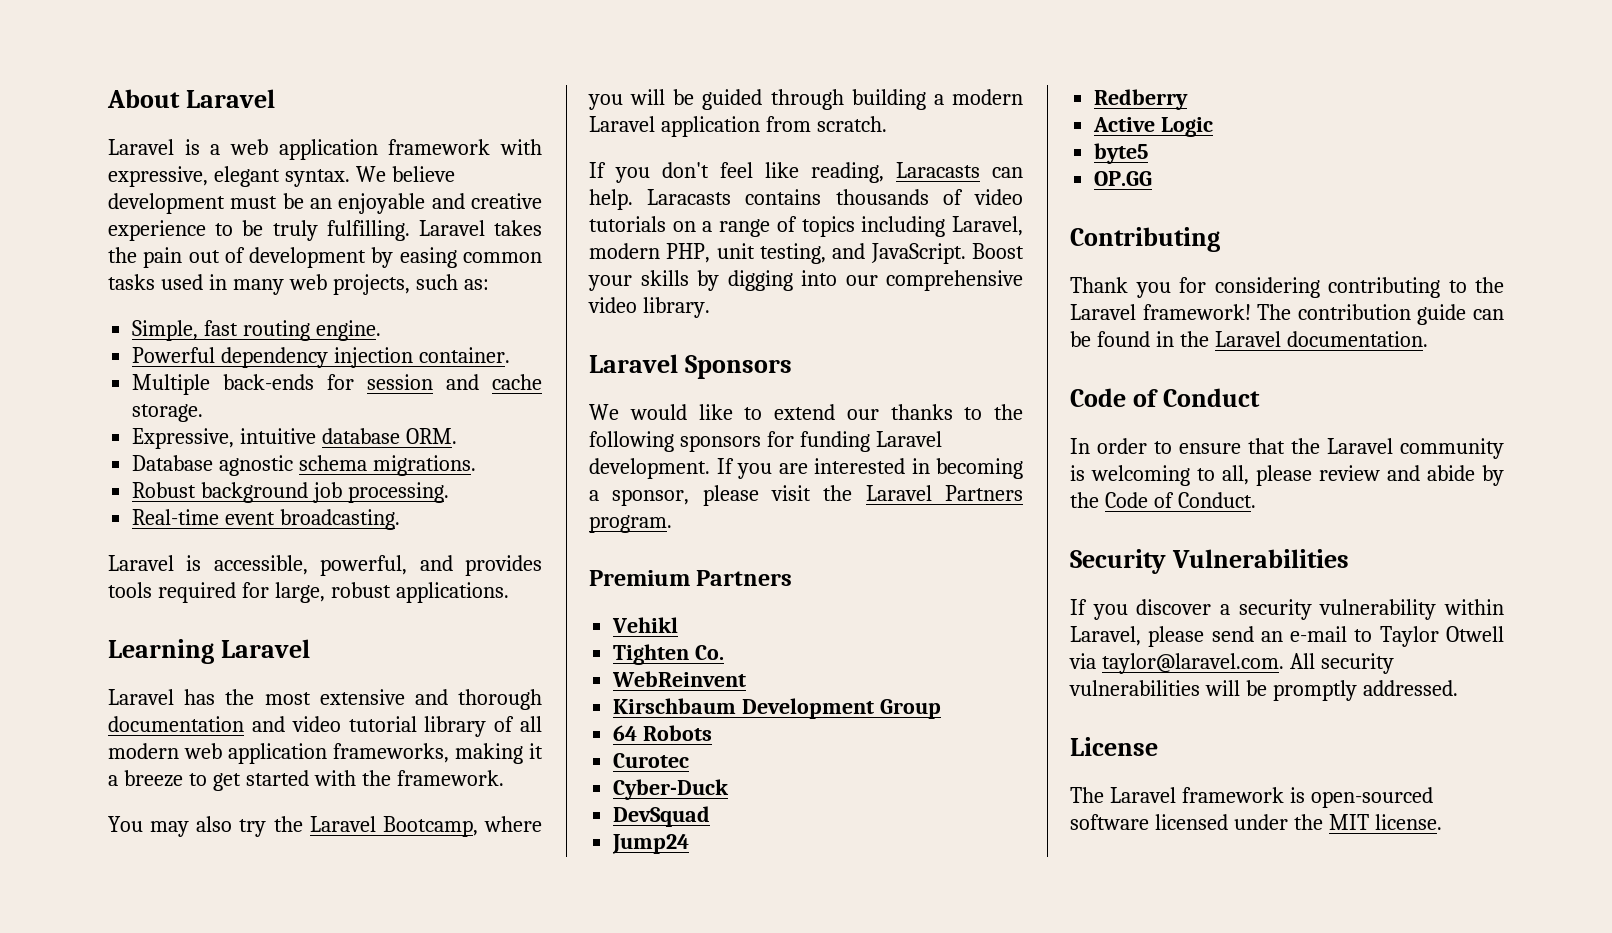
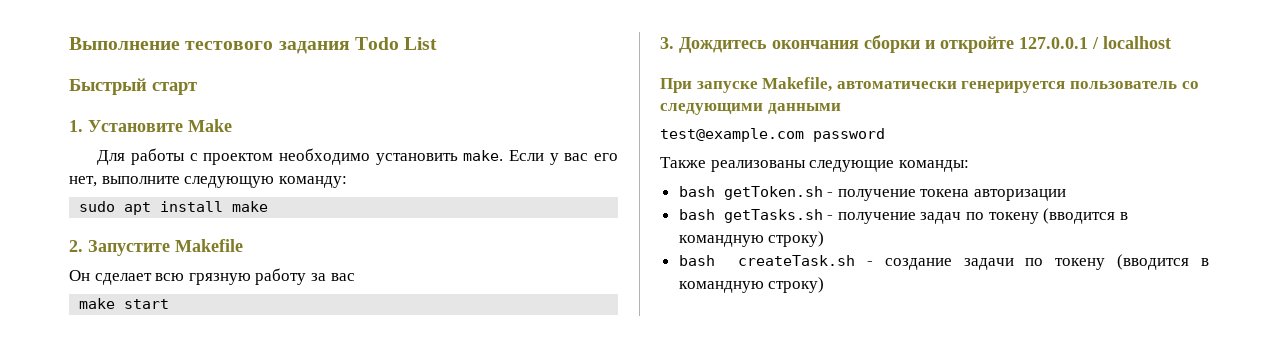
- About Laravel
- Laravel is a web application framework with expressive, elegant syntax. We believe development must be an enjoyable and creative experience to be truly fulfilling. Laravel takes the pain out of development by easing common tasks used in many web projects, such as:
- Simple, fast routing engine.
- Powerful dependency injection container.
- Multiple back-ends for session and cache storage.
- Expressive, intuitive database ORM.
- Database agnostic schema migrations.
- Robust background job processing.
- Real-time event broadcasting.
- Laravel is accessible, powerful, and provides tools required for large, robust applications.
- Learning Laravel
- Laravel has the most extensive and thorough documentation and video tutorial library of all modern web application frameworks, making it a breeze to get started with the framework.
- You may also try the Laravel Bootcamp, where you will be guided through building a modern Laravel application from scratch.
- If you don't feel like reading, Laracasts can help. Laracasts contains thousands of video tutorials on a range of topics including Laravel, modern PHP, unit testing, and JavaScript. Boost your skills by digging into our comprehensive video library.
- Laravel Sponsors
- We would like to extend our thanks to the following sponsors for funding Laravel development. If you are interested in becoming a sponsor, please visit the Laravel Partners program.
- Premium Partners
- Vehikl
- Tighten Co.
- WebReinvent
- Kirschbaum Development Group
- 64 Robots
- Curotec
- Cyber-Duck
- DevSquad
- Jump24
- Redberry
- Active Logic
- byte5
- OP.GG
- Contributing
- Thank you for considering contributing to the Laravel framework! The contribution guide can be found in the Laravel documentation.
- Code of Conduct
- In order to ensure that the Laravel community is welcoming to all, please review and abide by the Code of Conduct.
- Security Vulnerabilities
- If you discover a security vulnerability within Laravel, please send an e-mail to Taylor Otwell via taylor@laravel.com. All security vulnerabilities will be promptly addressed.
- License
- The Laravel framework is open-sourced software licensed under the MIT license.
+ Выполнение тестового задания Todo List
+ Быстрый старт
+ 1. Установите Make
+ Для работы с проектом необходимо установить make. Если у вас его нет, выполните следующую команду:
+ sudo apt install make
+ 2. Запустите Makefile
+ Он сделает всю грязную работу за вас
+ make start
+ 3. Дождитесь окончания сборки и откройте 127.0.0.1 / localhost
+ При запуске Makefile, автоматически генерируется пользователь со следующими данными
+ test@example.com password
+ Также реализованы следующие команды:
+ bash getToken.sh - получение токена авторизации
+ bash getTasks.sh - получение задач по токену (вводится в командную строку)
+ bash createTask.sh - создание задачи по токену (вводится в командную строку)

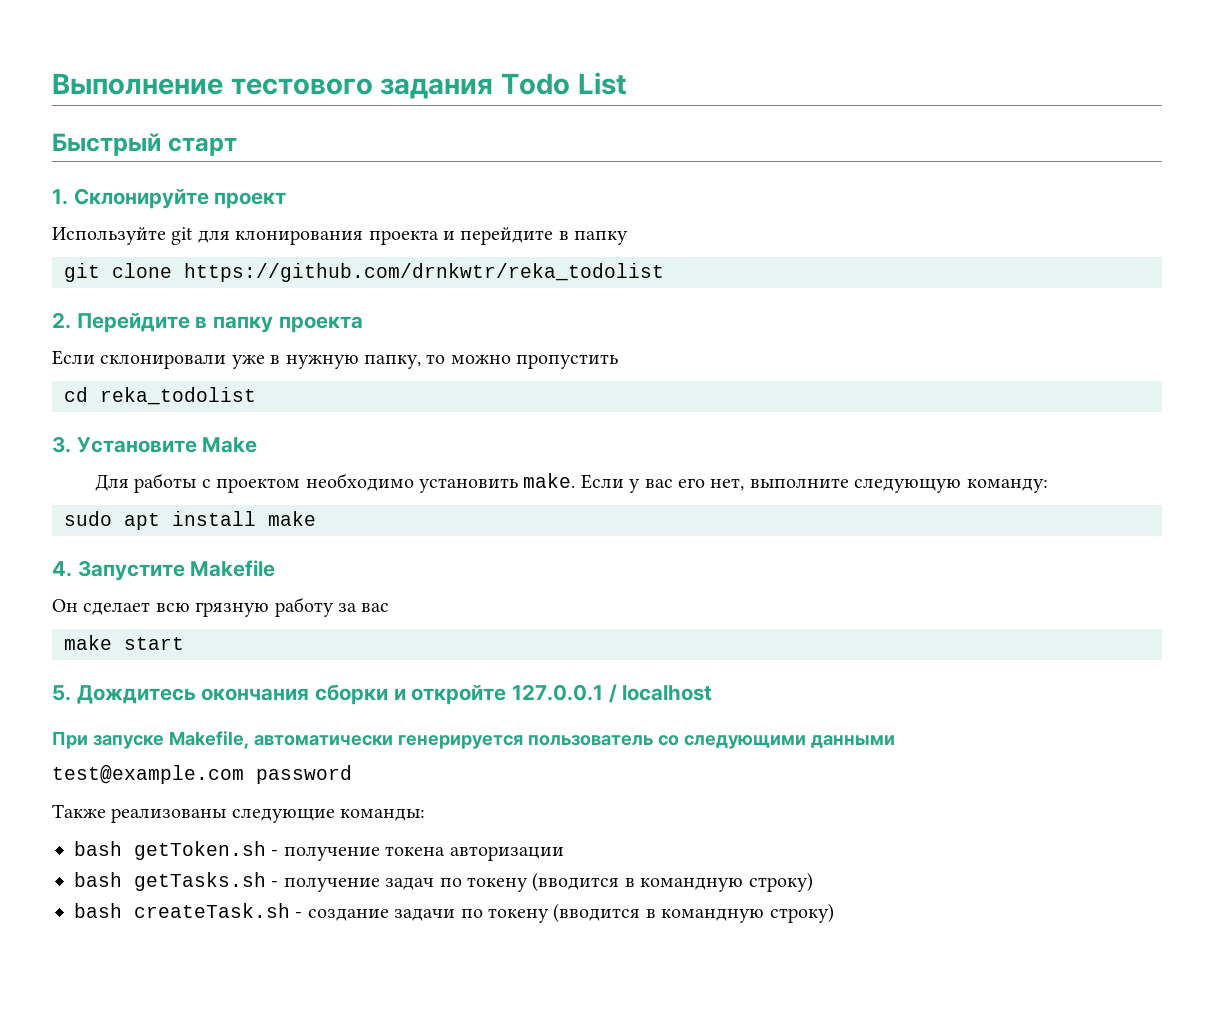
- 1. Установите Make
+ 1. Склонируйте проект
+ Используйте git для клонирования проекта и перейдите в папку
+ git clone https://github.com/drnkwtr/reka_todolist
+ 2. Перейдите в папку проекта
+ Если склонировали уже в нужную папку, то можно пропустить
+ cd reka_todolist
+ 3. Установите Make
- 2. Запустите Makefile
+ 4. Запустите Makefile
- 3. Дождитесь окончания сборки и откройте 127.0.0.1 / localhost
+ 5. Дождитесь окончания сборки и откройте 127.0.0.1 / localhost

